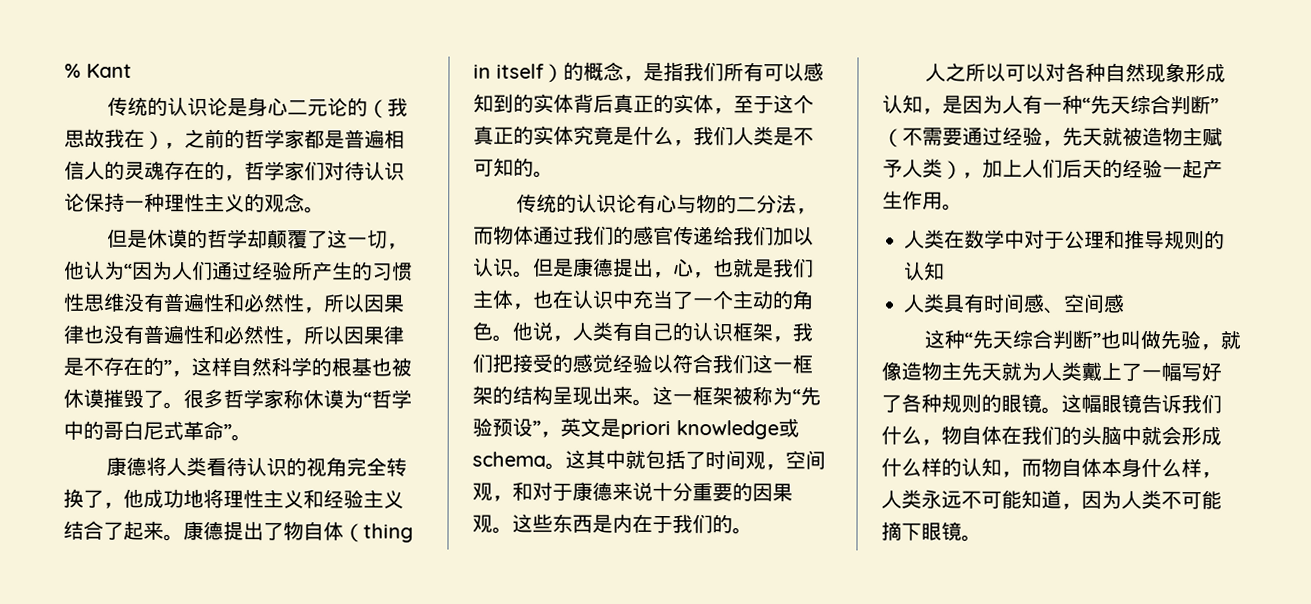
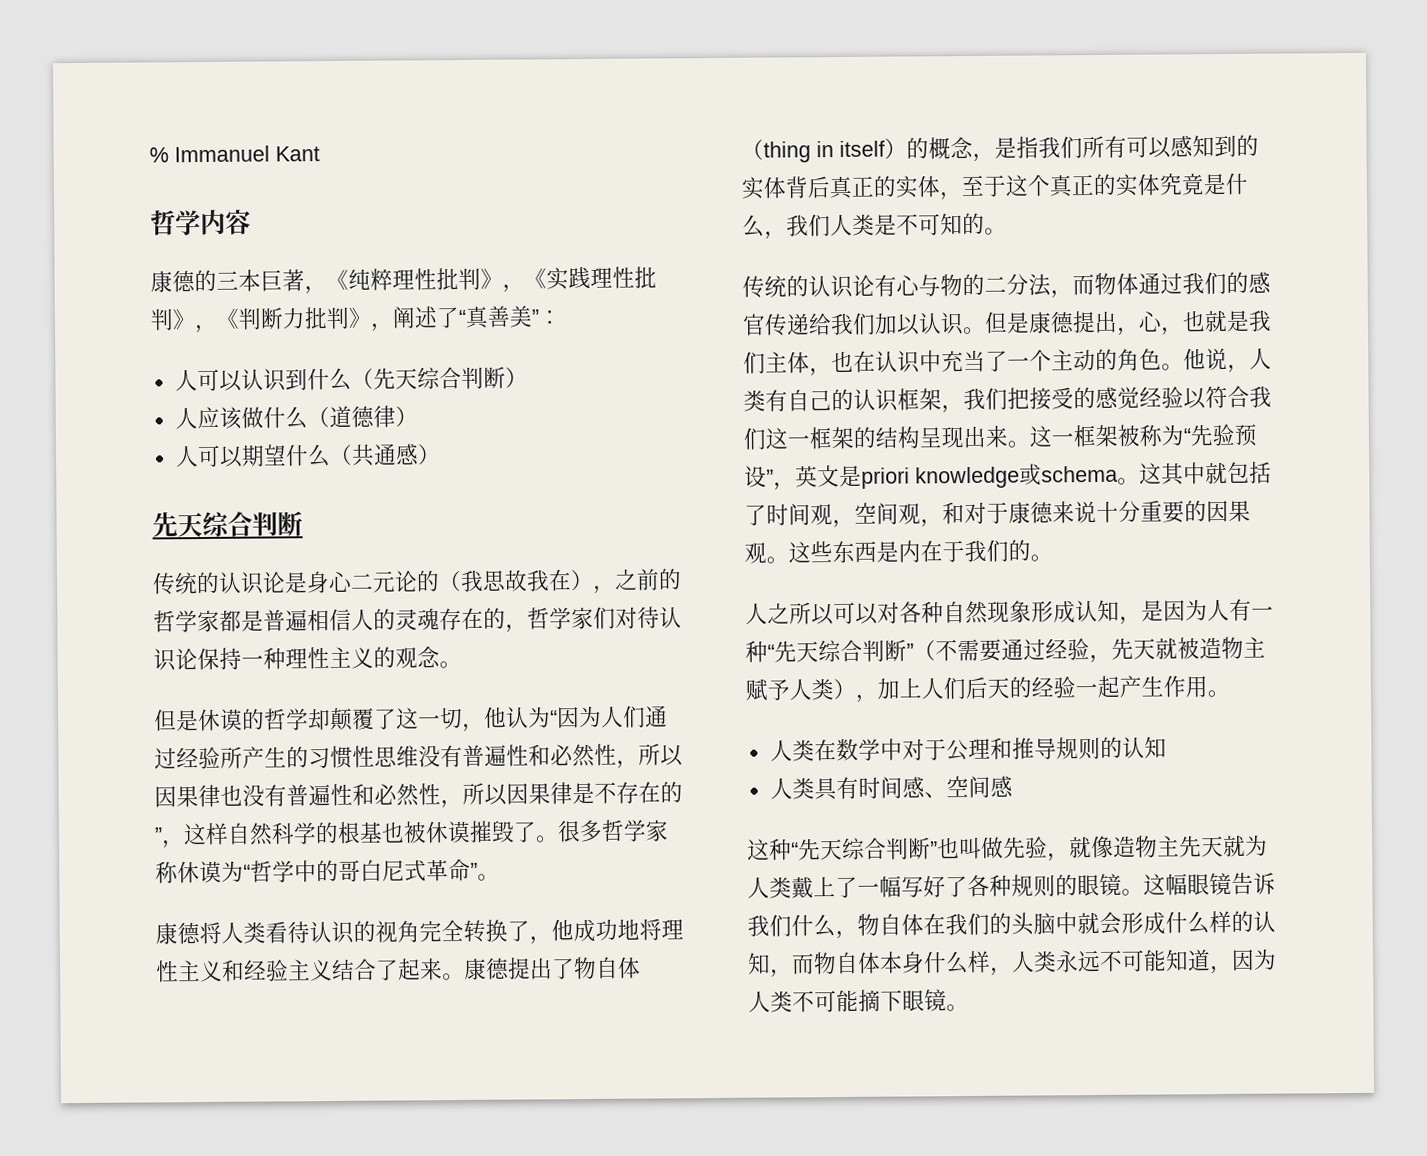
- % Kant
+ % Immanuel Kant
+ 哲学内容
+ 康德的三本巨著，《纯粹理性批判》，《实践理性批判》，《判断力批判》，阐述了“真善美”：
+ 人可以认识到什么（先天综合判断）
+ 人应该做什么（道德律）
+ 人可以期望什么（共通感）
+ 先天综合判断

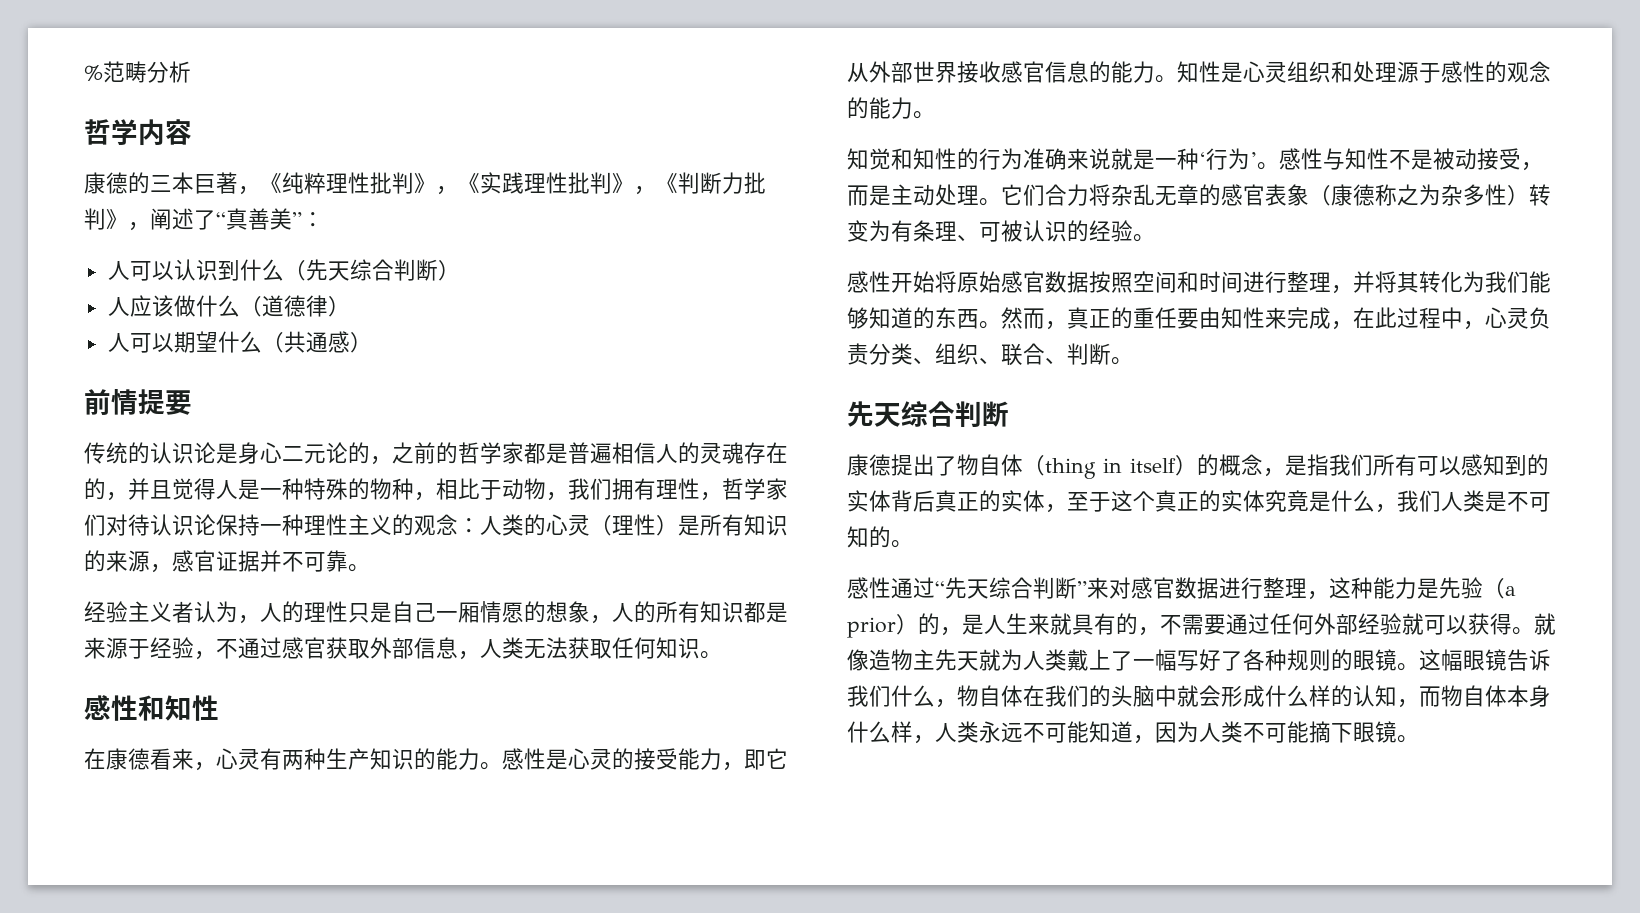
- % Immanuel Kant
+ %范畴分析
  人可以期望什么（共通感）
- 先天综合判断
+ 前情提要
- 传统的认识论是身心二元论的（我思故我在），之前的哲学家都是普遍相信人的灵魂存在的，哲学家们对待认识论保持一种理性主义的观念。
- 但是休谟的哲学却颠覆了这一切，他认为“因为人们通过经验所产生的习惯性思维没有普遍性和必然性，所以因果律也没有普遍性和必然性，所以因果律是不存在的”，这样自然科学的根基也被休谟摧毁了。很多哲学家称休谟为“哲学中的哥白尼式革命”。
- 康德将人类看待认识的视角完全转换了，他成功地将理性主义和经验主义结合了起来。康德提出了物自体（thing in itself）的概念，是指我们所有可以感知到的实体背后真正的实体，至于这个真正的实体究竟是什么，我们人类是不可知的。
+ 传统的认识论是身心二元论的，之前的哲学家都是普遍相信人的灵魂存在的，并且觉得人是一种特殊的物种，相比于动物，我们拥有理性，哲学家们对待认识论保持一种理性主义的观念：人类的心灵（理性）是所有知识的来源，感官证据并不可靠。
+ 经验主义者认为，人的理性只是自己一厢情愿的想象，人的所有知识都是来源于经验，不通过感官获取外部信息，人类无法获取任何知识。
+ 感性和知性
+ 在康德看来，心灵有两种生产知识的能力。感性是心灵的接受能力，即它从外部世界接收感官信息的能力。知性是心灵组织和处理源于感性的观念的能力。
+ 知觉和知性的行为准确来说就是一种‘行为’。感性与知性不是被动接受，而是主动处理。它们合力将杂乱无章的感官表象（康德称之为杂多性）转变为有条理、可被认识的经验。
+ 感性开始将原始感官数据按照空间和时间进行整理，并将其转化为我们能够知道的东西。然而，真正的重任要由知性来完成，在此过程中，心灵负责分类、组织、联合、判断。
+ 先天综合判断
+ 康德提出了物自体（thing in itself）的概念，是指我们所有可以感知到的实体背后真正的实体，至于这个真正的实体究竟是什么，我们人类是不可知的。
- 传统的认识论有心与物的二分法，而物体通过我们的感官传递给我们加以认识。但是康德提出，心，也就是我们主体，也在认识中充当了一个主动的角色。他说，人类有自己的认识框架，我们把接受的感觉经验以符合我们这一框架的结构呈现出来。这一框架被称为“先验预设”，英文是priori knowledge或schema。这其中就包括了时间观，空间观，和对于康德来说十分重要的因果观。这些东西是内在于我们的。
- 人之所以可以对各种自然现象形成认知，是因为人有一种“先天综合判断”（不需要通过经验，先天就被造物主赋予人类），加上人们后天的经验一起产生作用。
- 人类在数学中对于公理和推导规则的认知
- 人类具有时间感、空间感
- 这种“先天综合判断”也叫做先验，就像造物主先天就为人类戴上了一幅写好了各种规则的眼镜。
+ 感性通过“先天综合判断”来对感官数据进行整理，这种能力是先验（a prior）的，是人生来就具有的，不需要通过任何外部经验就可以获得。就像造物主先天就为人类戴上了一幅写好了各种规则的眼镜。

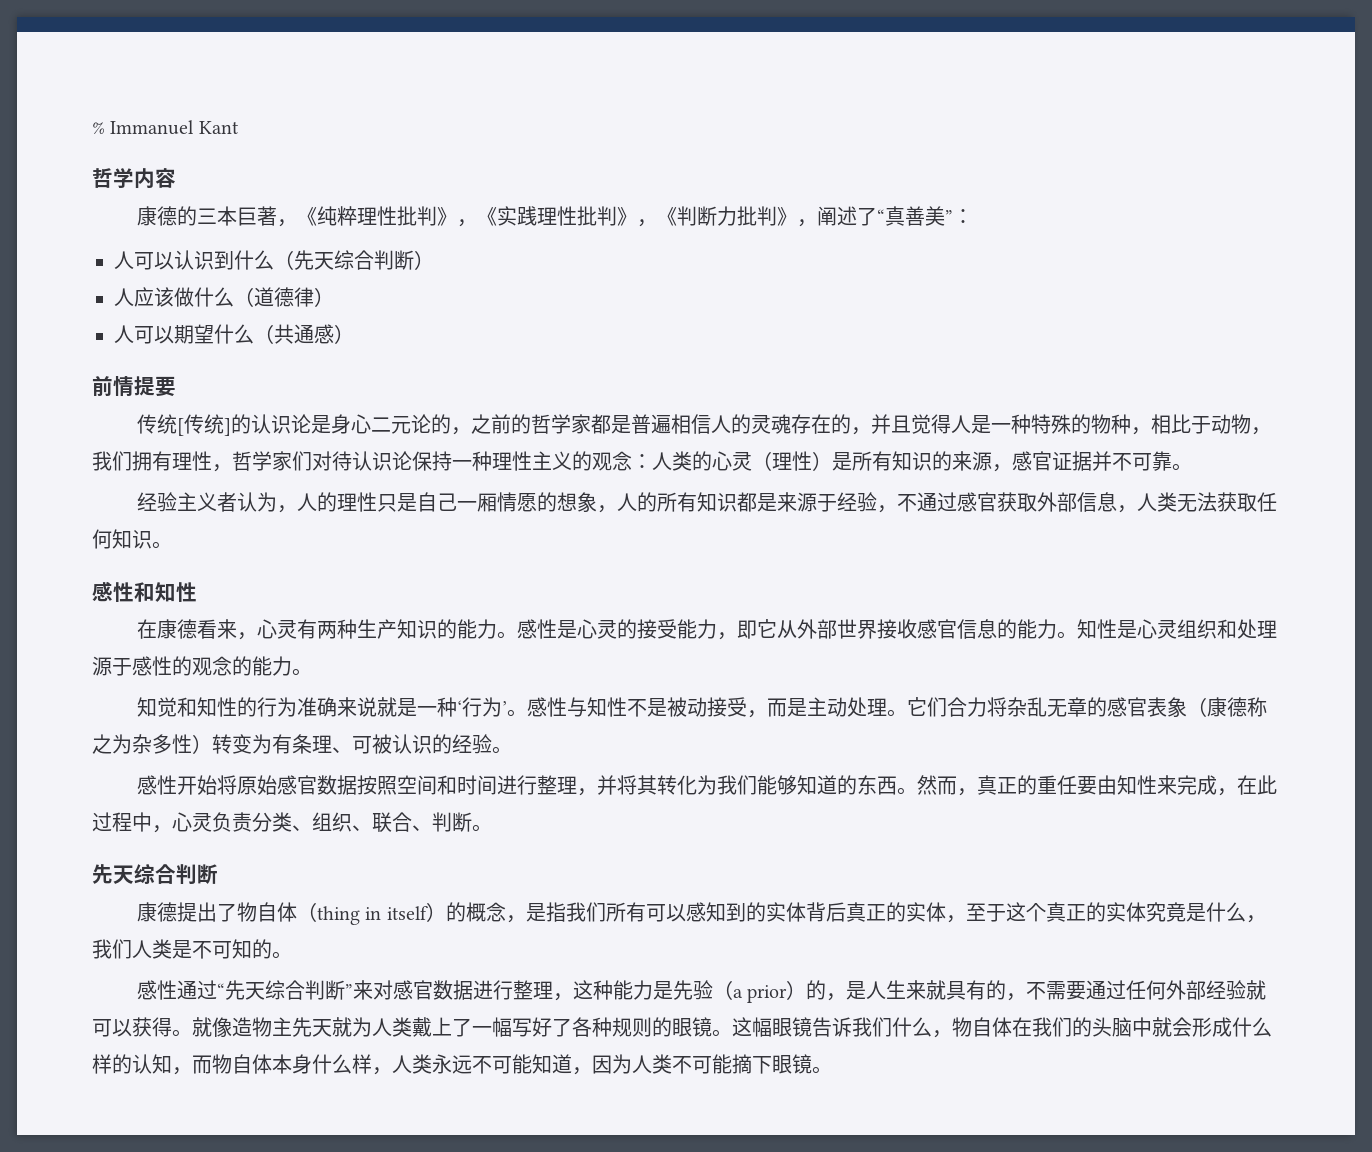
- %范畴分析
+ % Immanuel Kant
- 传统的认识论是身心二元论的，之前的哲学家都是普遍相信人的灵魂存在的，并且觉得人是一种特殊的物种，相比于动物，我们拥有理性，哲学家们对待认识论保持一种理性主义的观念：人类的心灵（理性）是所有知识的来源，感官证据并不可靠。
+ 传统[传统]的认识论是身心二元论的，之前的哲学家都是普遍相信人的灵魂存在的，并且觉得人是一种特殊的物种，相比于动物，我们拥有理性，哲学家们对待认识论保持一种理性主义的观念：人类的心灵（理性）是所有知识的来源，感官证据并不可靠。

